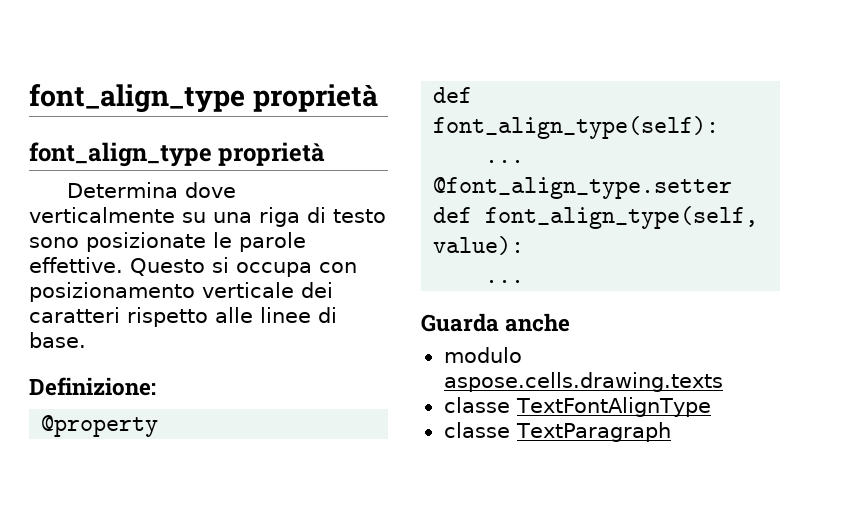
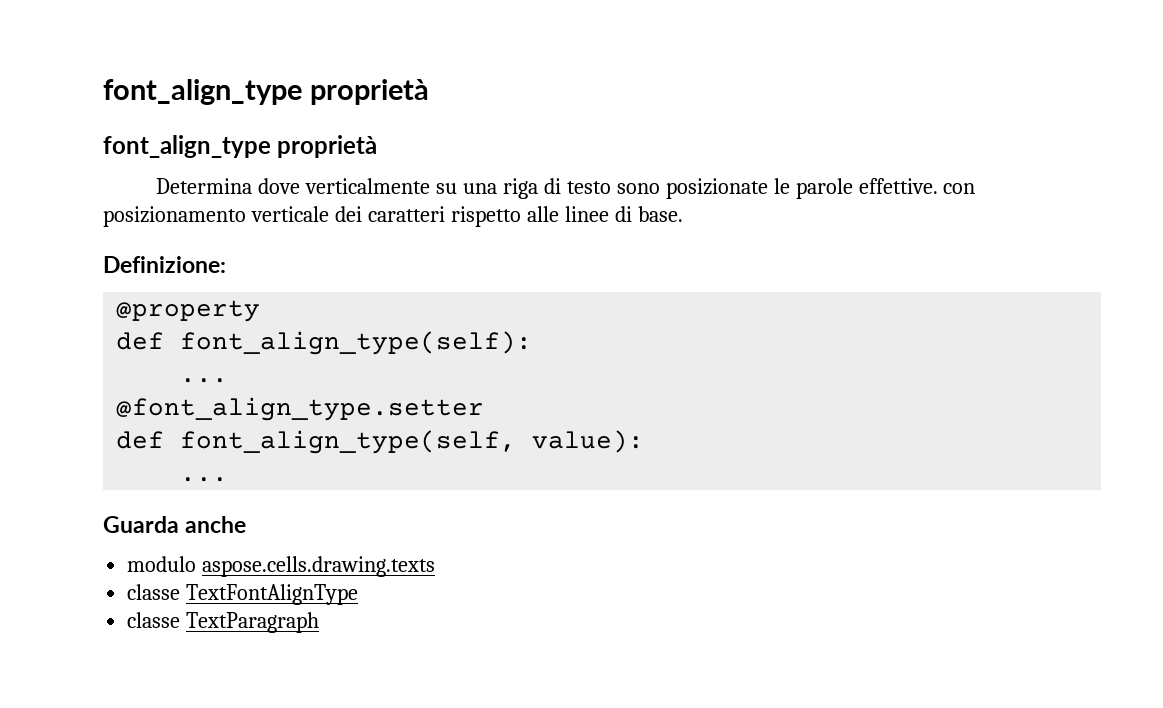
- Determina dove verticalmente su una riga di testo sono posizionate le parole effettive. Questo si occupa con posizionamento verticale dei caratteri rispetto alle linee di base.
+ Determina dove verticalmente su una riga di testo sono posizionate le parole effettive. con posizionamento verticale dei caratteri rispetto alle linee di base.

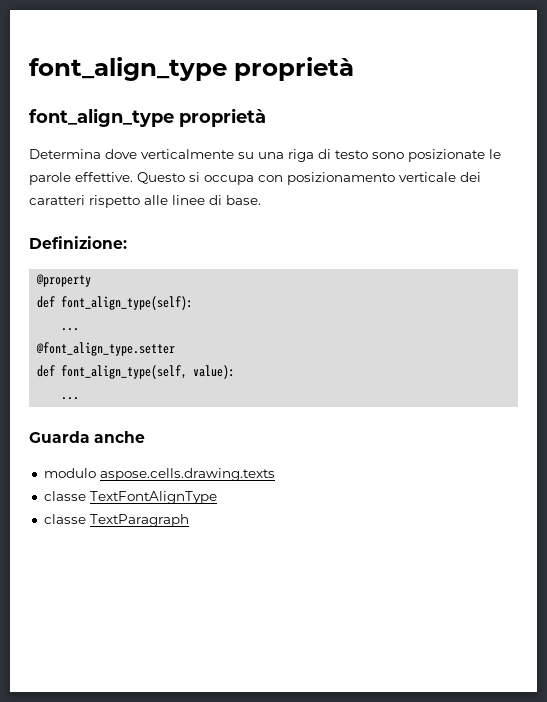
- Determina dove verticalmente su una riga di testo sono posizionate le parole effettive. con posizionamento verticale dei caratteri rispetto alle linee di base.
+ Determina dove verticalmente su una riga di testo sono posizionate le parole effettive. Questo si occupa con posizionamento verticale dei caratteri rispetto alle linee di base.

